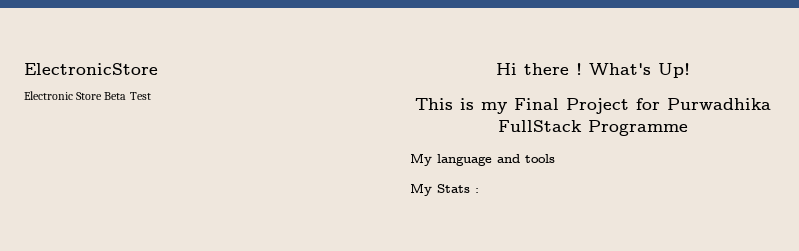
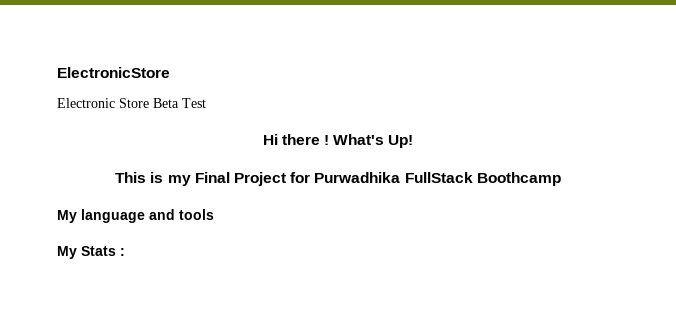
- This is my Final Project for Purwadhika FullStack Programme
+ This is my Final Project for Purwadhika FullStack Boothcamp

